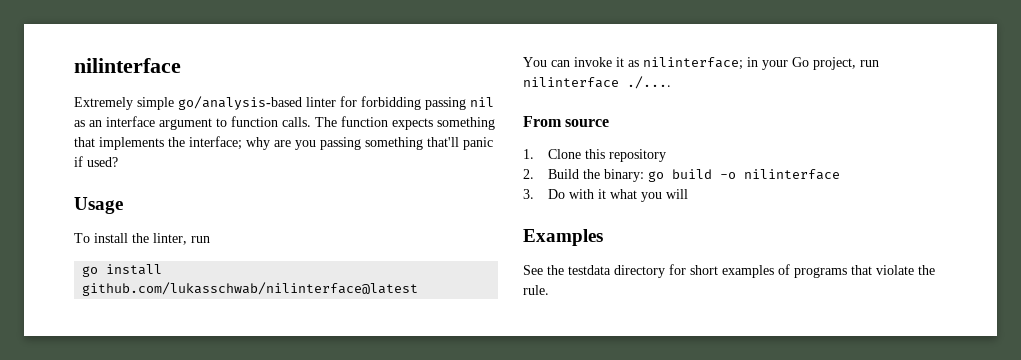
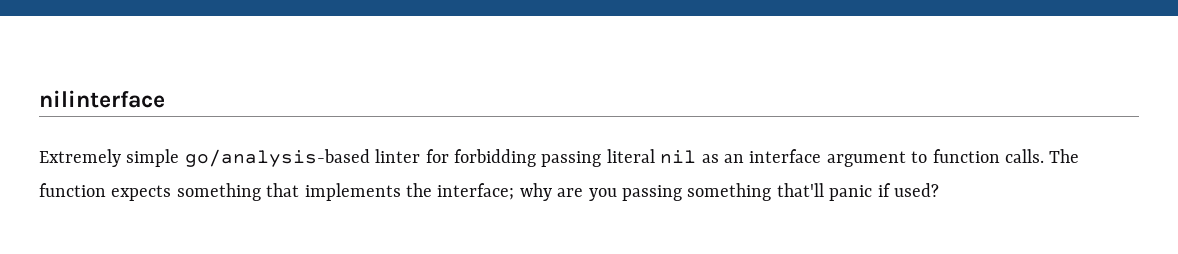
- Extremely simple go/analysis-based linter for forbidding passing nil as an interface argument to function calls.
+ Extremely simple go/analysis-based linter for forbidding passing literal nil as an interface argument to function calls.
- Usage
- To install the linter, run
- go install github.com/lukasschwab/nilinterface@latest
- You can invoke it as nilinterface; in your Go project, run nilinterface ./....
- From source
- 1. Clone this repository
- 2. Build the binary: go build -o nilinterface
- 3. Do with it what you will
- Examples
- See the testdata directory for short examples of programs that violate the rule.

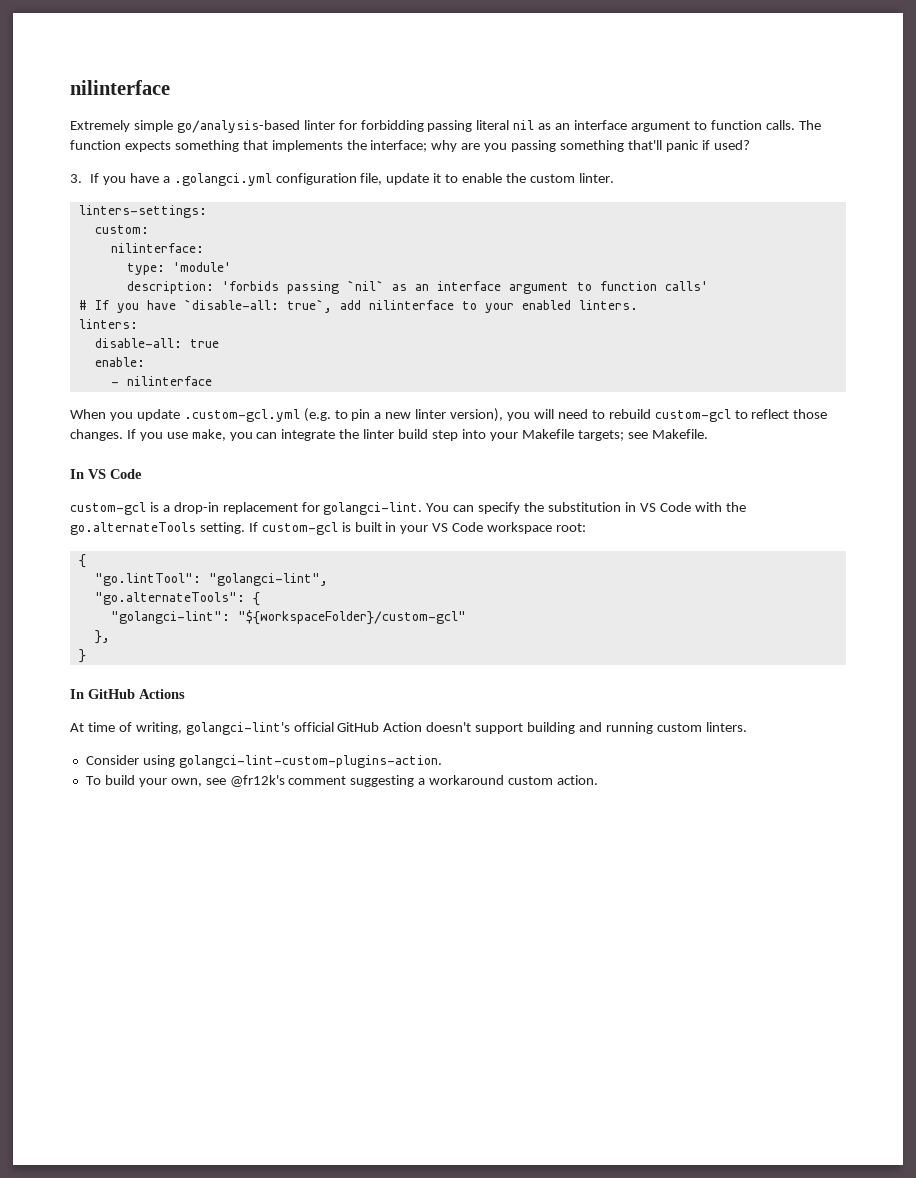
+ 3. If you have a .golangci.yml configuration file, update it to enable the custom linter.
+ linters-settings:
+ custom:
+ nilinterface:
+ type: 'module'
+ description: 'forbids passing `nil` as an interface argument to function calls'
+ # If you have `disable-all: true`, add nilinterface to your enabled linters.
+ linters:
+ disable-all: true
+ enable:
+ - nilinterface
+ When you update .custom-gcl.yml (e.g. to pin a new linter version), you will need to rebuild custom-gcl to reflect those changes. If you use make, you can integrate the linter build step into your Makefile targets; see Makefile.
+ In VS Code
+ custom-gcl is a drop-in replacement for golangci-lint. You can specify the substitution in VS Code with the go.alternateTools setting. If custom-gcl is built in your VS Code workspace root:
+ {
+ "go.lintTool": "golangci-lint",
+ "go.alternateTools": {
+ "golangci-lint": "${workspaceFolder}/custom-gcl"
+ },
+ }
+ In GitHub Actions
+ At time of writing, golangci-lint's official GitHub Action doesn't support building and running custom linters.
+ Consider using golangci-lint-custom-plugins-action.
+ To build your own, see @fr12k's comment suggesting a workaround custom action.

